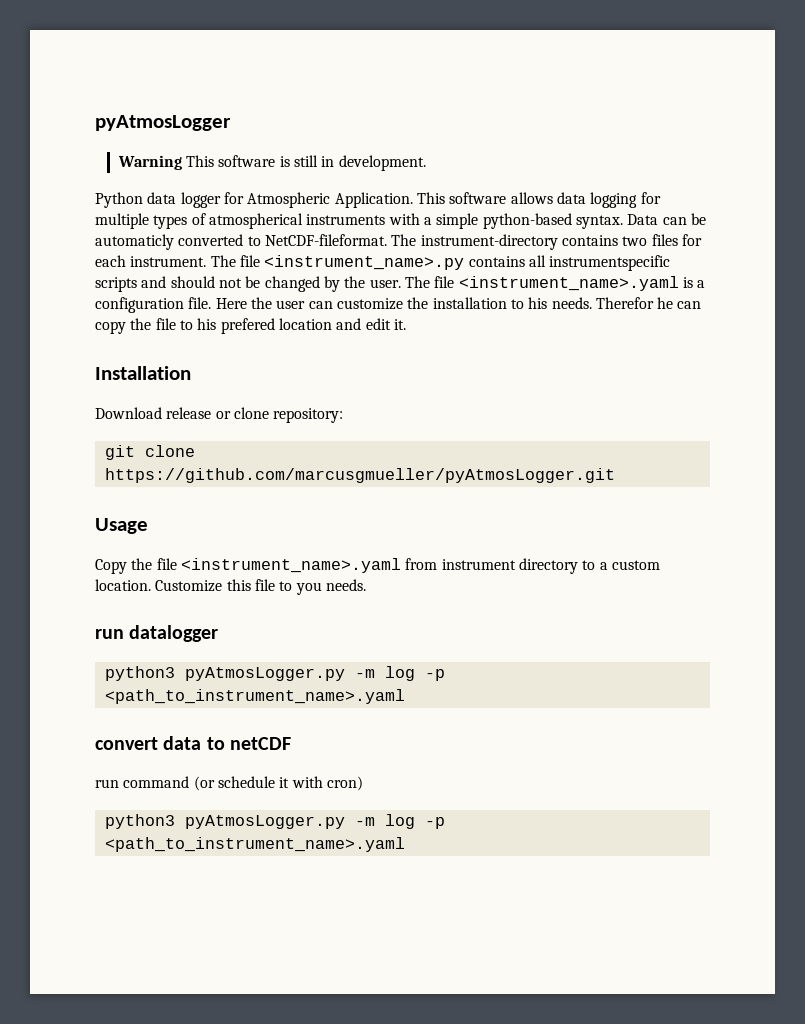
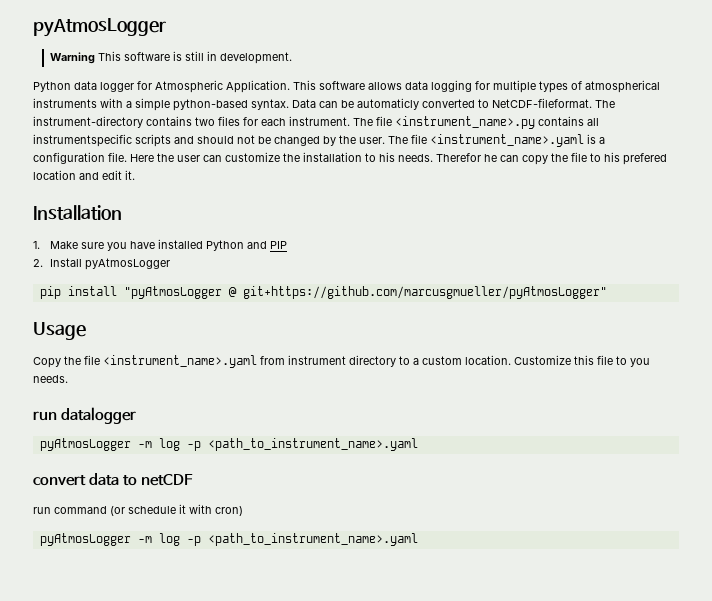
- Download release or clone repository:
- git clone https://github.com/marcusgmueller/pyAtmosLogger.git
+ 1. Make sure you have installed Python and PIP
+ 2. Install pyAtmosLogger
+ pip install "pyAtmosLogger @ git+https://github.com/marcusgmueller/pyAtmosLogger"
  run datalogger
- python3 pyAtmosLogger.py -m log -p <path_to_instrument_name>.yaml
+ pyAtmosLogger -m log -p <path_to_instrument_name>.yaml
  run command (or schedule it with cron)
- python3 pyAtmosLogger.py -m log -p <path_to_instrument_name>.yaml
+ pyAtmosLogger -m log -p <path_to_instrument_name>.yaml

